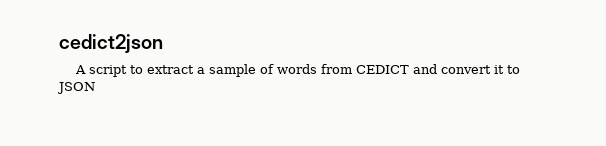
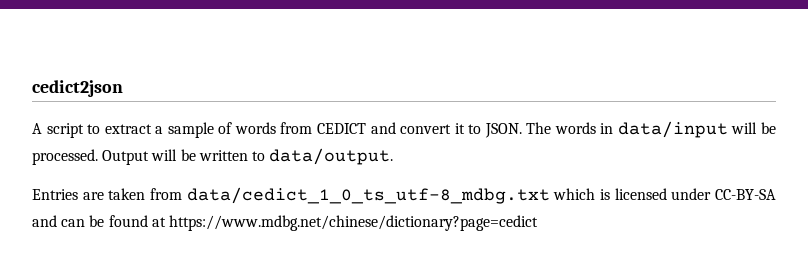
- A script to extract a sample of words from CEDICT and convert it to JSON
+ A script to extract a sample of words from CEDICT and convert it to JSON. The words in data/input will be processed. Output will be written to data/output.
+ Entries are taken from data/cedict_1_0_ts_utf-8_mdbg.txt which is licensed under CC-BY-SA and can be found at https://www.mdbg.net/chinese/dictionary?page=cedict

